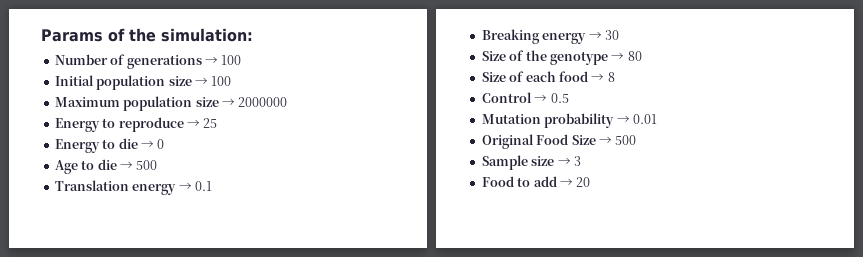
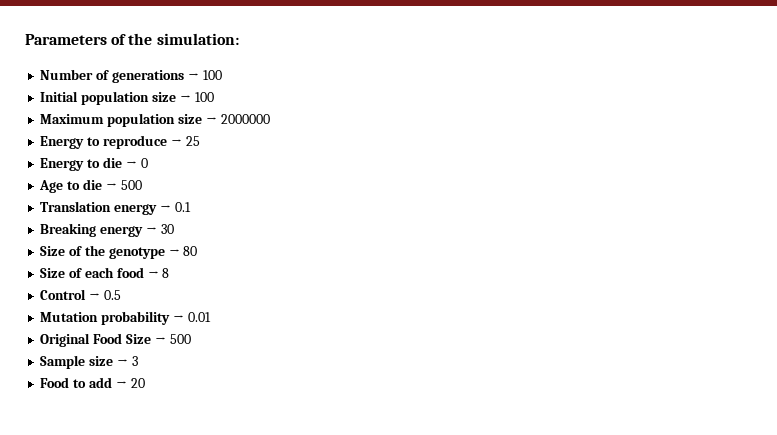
- Params of the simulation:
+ Parameters of the simulation:

